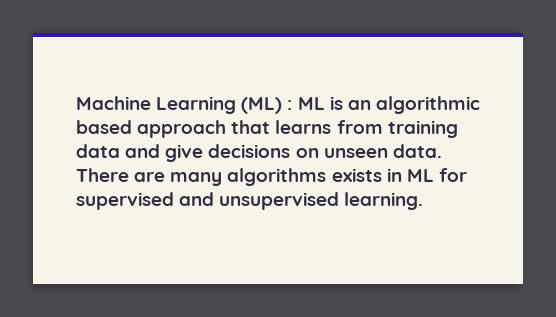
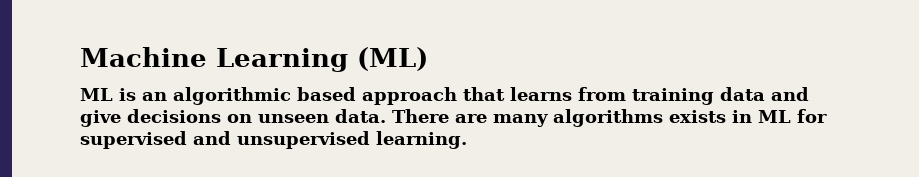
- Machine Learning (ML) : ML is an algorithmic based approach that learns from training data and give decisions on unseen data.
+ Machine Learning (ML)
+ ML is an algorithmic based approach that learns from training data and give decisions on unseen data.

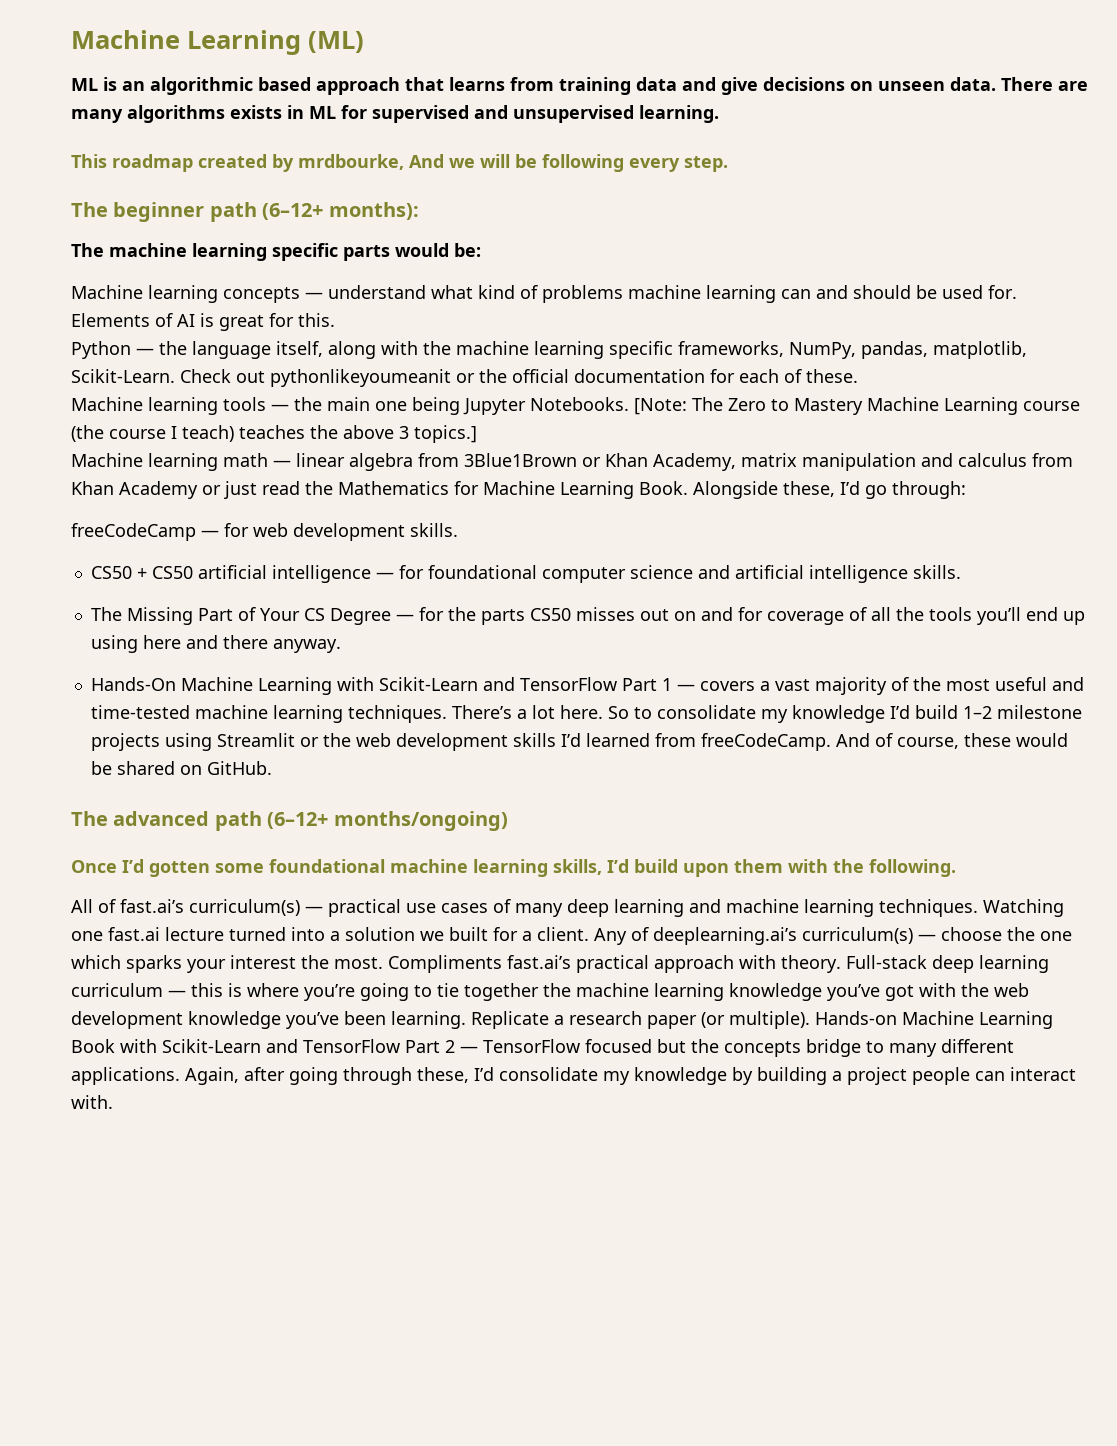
+ This roadmap created by mrdbourke, And we will be following every step.
+ The beginner path (6–12+ months):
+ The machine learning specific parts would be:
+ Machine learning concepts — understand what kind of problems machine learning can and should be used for. Elements of AI is great for this.
+ Python — the language itself, along with the machine learning specific frameworks, NumPy, pandas, matplotlib, Scikit-Learn. Check out pythonlikeyoumeanit or the official documentation for each of these.
+ Machine learning tools — the main one being Jupyter Notebooks. [Note: The Zero to Mastery Machine Learning course (the course I teach) teaches the above 3 topics.]
+ Machine learning math — linear algebra from 3Blue1Brown or Khan Academy, matrix manipulation and calculus from Khan Academy or just read the Mathematics for Machine Learning Book. Alongside these, I’d go through:
+ freeCodeCamp — for web development skills.
+ CS50 + CS50 artificial intelligence — for foundational computer science and artificial intelligence skills.
+ The Missing Part of Your CS Degree — for the parts CS50 misses out on and for coverage of all the tools you’ll end up using here and there anyway.
+ Hands-On Machine Learning with Scikit-Learn and TensorFlow Part 1 — covers a vast majority of the most useful and time-tested machine learning techniques. There’s a lot here. So to consolidate my knowledge I’d build 1–2 milestone projects using Streamlit or the web development skills I’d learned from freeCodeCamp. And of course, these would be shared on GitHub.
+ The advanced path (6–12+ months/ongoing)
+ Once I’d gotten some foundational machine learning skills, I’d build upon them with the following.
+ All of fast.ai’s curriculum(s) — practical use cases of many deep learning and machine learning techniques. Watching one fast.ai lecture turned into a solution we built for a client. Any of deeplearning.ai’s curriculum(s) — choose the one which sparks your interest the most. Compliments fast.ai’s practical approach with theory. Full-stack deep learning curriculum — this is where you’re going to tie together the machine learning knowledge you’ve got with the web development knowledge you’ve been learning. Replicate a research paper (or multiple). Hands-on Machine Learning Book with Scikit-Learn and TensorFlow Part 2 — TensorFlow focused but the concepts bridge to many different applications. Again, after going through these, I’d consolidate my knowledge by building a project people can interact with.

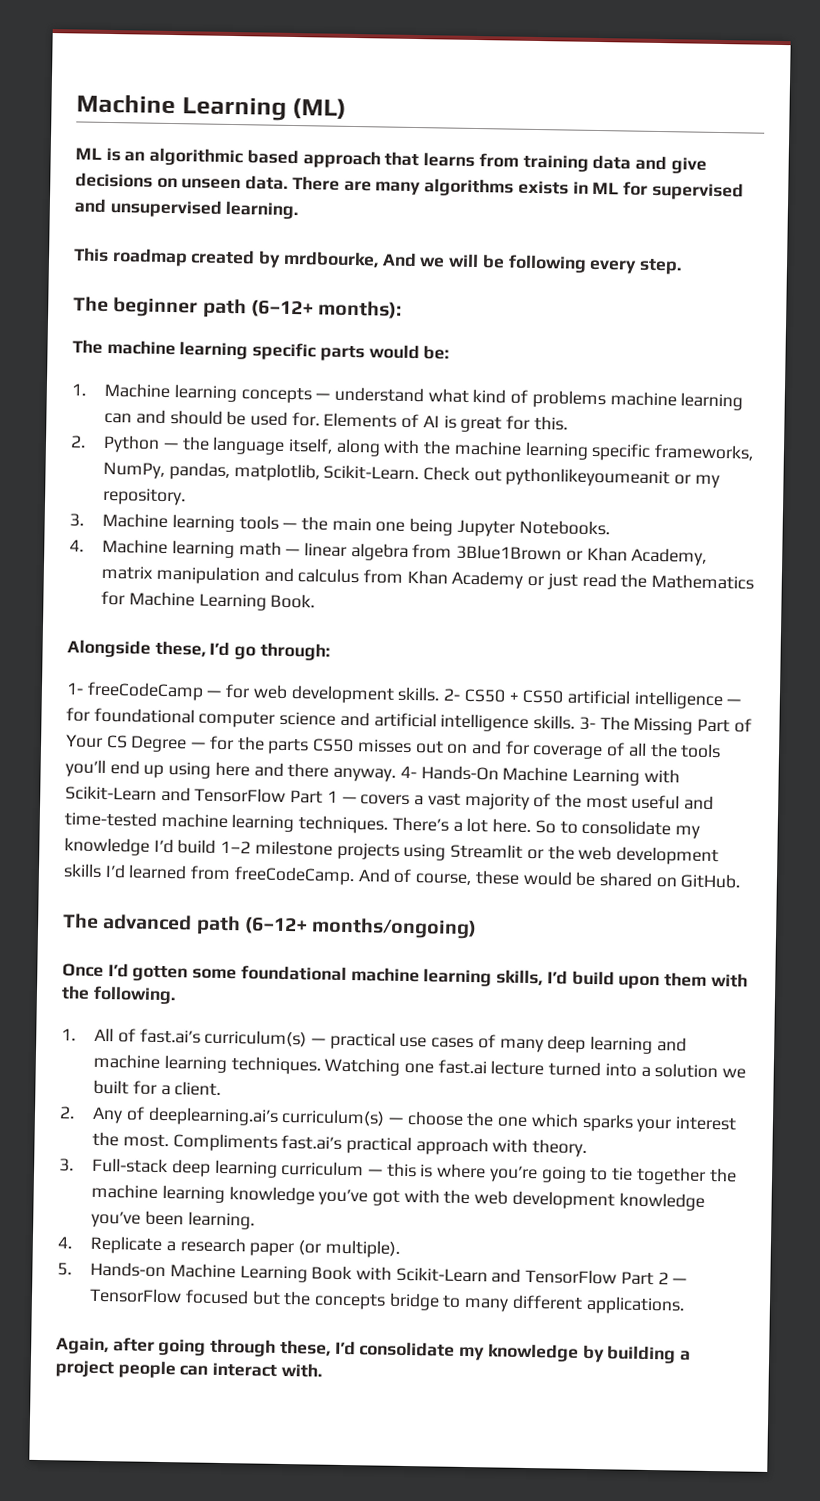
- Machine learning concepts — understand what kind of problems machine learning can and should be used for.
+ 1. Machine learning concepts — understand what kind of problems machine learning can and should be used for.
- Python — the language itself, along with the machine learning specific frameworks, NumPy, pandas, matplotlib, Scikit-Learn.
+ 2. Python — the language itself, along with the machine learning specific frameworks, NumPy, pandas, matplotlib, Scikit-Learn.
- Check out pythonlikeyoumeanit or the official documentation for each of these.
- Machine learning tools — the main one being Jupyter Notebooks. [Note: The Zero to Mastery Machine Learning course (the course I teach) teaches the above 3 topics.]
- Machine learning math — linear algebra from 3Blue1Brown or Khan Academy, matrix manipulation and calculus from Khan Academy or just read the Mathematics for Machine Learning Book. Alongside these, I’d go through:
+ Check out pythonlikeyoumeanit or my repository.
+ 3. Machine learning tools — the main one being Jupyter Notebooks.
+ 4. Machine learning math — linear algebra from 3Blue1Brown or Khan Academy, matrix manipulation and calculus from Khan Academy or just read the Mathematics for Machine Learning Book.
+ Alongside these, I’d go through:
- freeCodeCamp — for web development skills.
- CS50 + CS50 artificial intelligence — for foundational computer science and artificial intelligence skills.
- The Missing Part of Your CS Degree — for the parts CS50 misses out on and for coverage of all the tools you’ll end up using here and there anyway.
- Hands-On Machine Learning with Scikit-Learn and TensorFlow Part 1 — covers a vast majority of the most useful and time-tested machine learning techniques.
+ 1- freeCodeCamp — for web development skills. 2- CS50 + CS50 artificial intelligence — for foundational computer science and artificial intelligence skills. 3- The Missing Part of Your CS Degree — for the parts CS50 misses out on and for coverage of all the tools you’ll end up using here and there anyway. 4- Hands-On Machine Learning with Scikit-Learn and TensorFlow Part 1 — covers a vast majority of the most useful and time-tested machine learning techniques.
- All of fast.ai’s curriculum(s) — practical use cases of many deep learning and machine learning techniques.
+ 1. All of fast.ai’s curriculum(s) — practical use cases of many deep learning and machine learning techniques.
- Watching one fast.ai lecture turned into a solution we built for a client. Any of deeplearning.ai’s curriculum(s) — choose the one which sparks your interest the most.
+ Watching one fast.ai lecture turned into a solution we built for a client.
+ 2. Any of deeplearning.ai’s curriculum(s) — choose the one which sparks your interest the most.
- Compliments fast.ai’s practical approach with theory. Full-stack deep learning curriculum — this is where you’re going to tie together the machine learning knowledge you’ve got with the web development knowledge you’ve been learning. Replicate a research paper (or multiple). Hands-on Machine Learning Book with Scikit-Learn and TensorFlow Part 2 — TensorFlow focused but the concepts bridge to many different applications. Again, after going through these, I’d consolidate my knowledge by building a project people can interact with.
+ Compliments fast.ai’s practical approach with theory.
+ 3. Full-stack deep learning curriculum — this is where you’re going to tie together the machine learning knowledge you’ve got with the web development knowledge you’ve been learning.
+ 4. Replicate a research paper (or multiple).
+ 5. Hands-on Machine Learning Book with Scikit-Learn and TensorFlow Part 2 — TensorFlow focused but the concepts bridge to many different applications.
+ Again, after going through these, I’d consolidate my knowledge by building a project people can interact with.

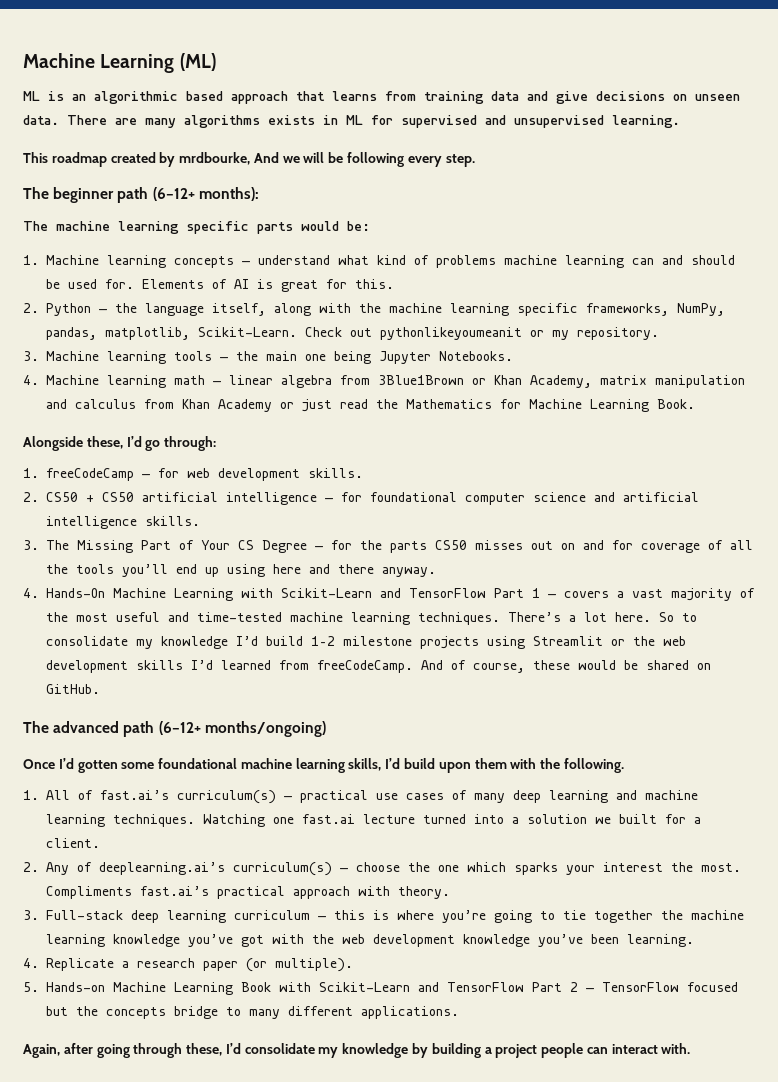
- 1- freeCodeCamp — for web development skills. 2- CS50 + CS50 artificial intelligence — for foundational computer science and artificial intelligence skills. 3- The Missing Part of Your CS Degree — for the parts CS50 misses out on and for coverage of all the tools you’ll end up using here and there anyway. 4- Hands-On Machine Learning with Scikit-Learn and TensorFlow Part 1 — covers a vast majority of the most useful and time-tested machine learning techniques.
+ 1. freeCodeCamp — for web development skills.
+ 2. CS50 + CS50 artificial intelligence — for foundational computer science and artificial intelligence skills.
+ 3. The Missing Part of Your CS Degree — for the parts CS50 misses out on and for coverage of all the tools you’ll end up using here and there anyway.
+ 4. Hands-On Machine Learning with Scikit-Learn and TensorFlow Part 1 — covers a vast majority of the most useful and time-tested machine learning techniques.

